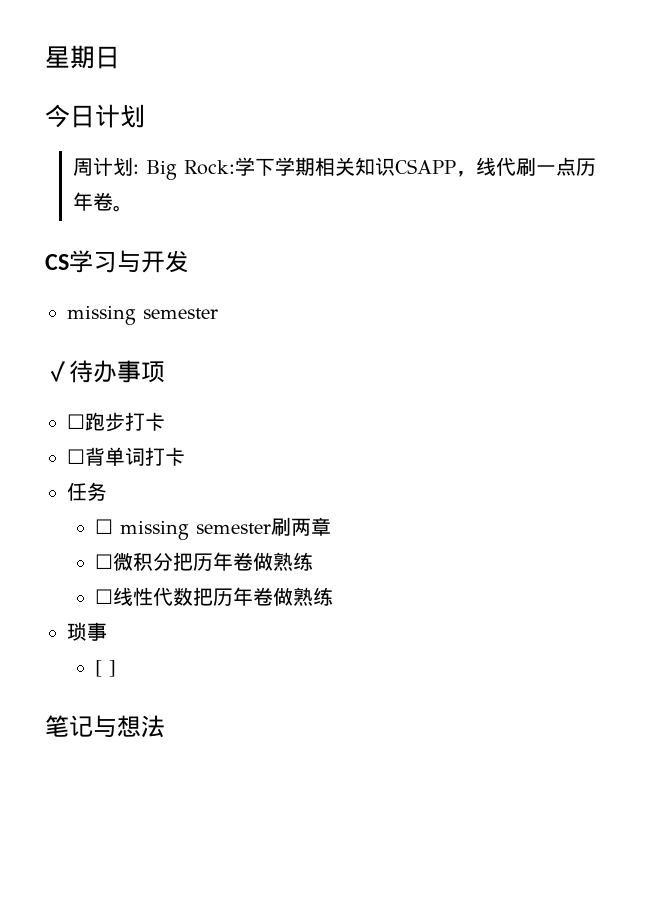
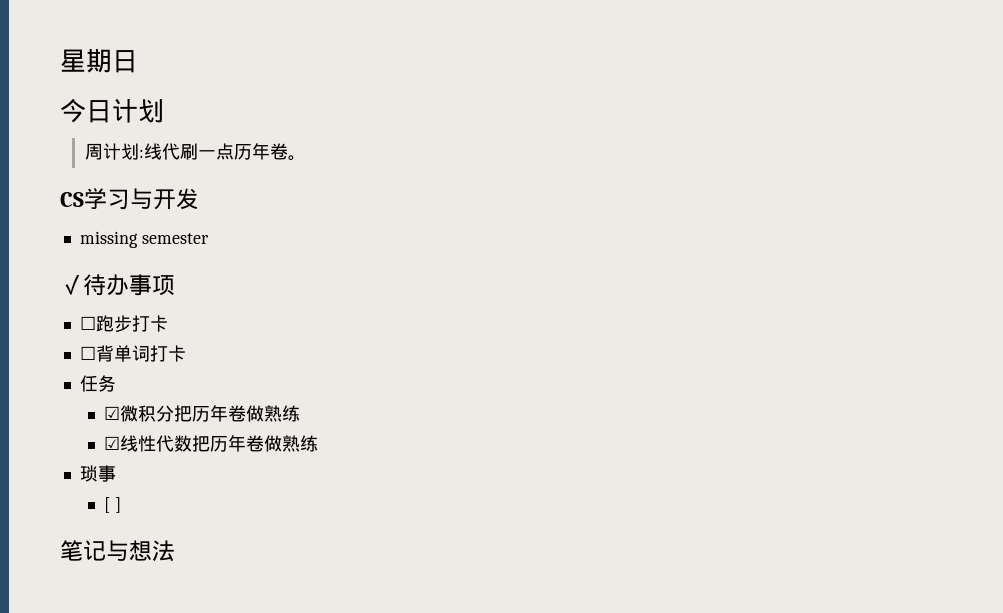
- 周计划: Big Rock:学下学期相关知识CSAPP，线代刷一点历年卷。
+ 周计划:线代刷一点历年卷。
- ☐ missing semester刷两章
- ☐微积分把历年卷做熟练
+ ☑微积分把历年卷做熟练
- ☐线性代数把历年卷做熟练
+ ☑线性代数把历年卷做熟练

